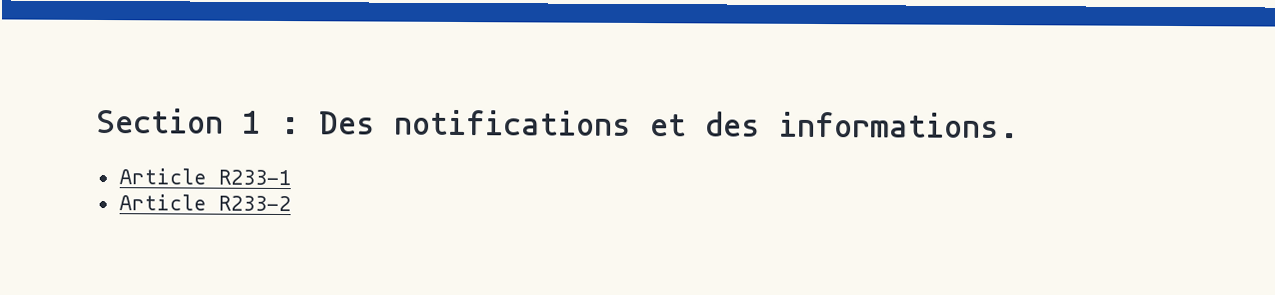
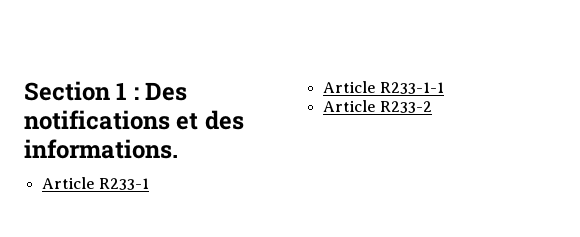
+ Article R233-1-1

